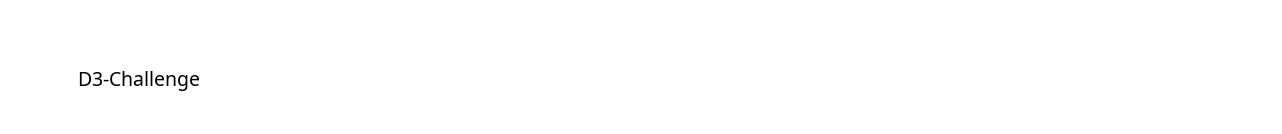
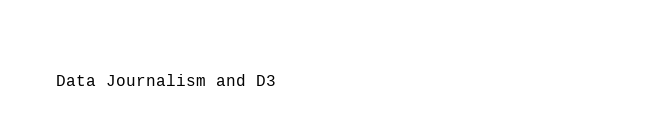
- D3-Challenge
+ Data Journalism and D3

